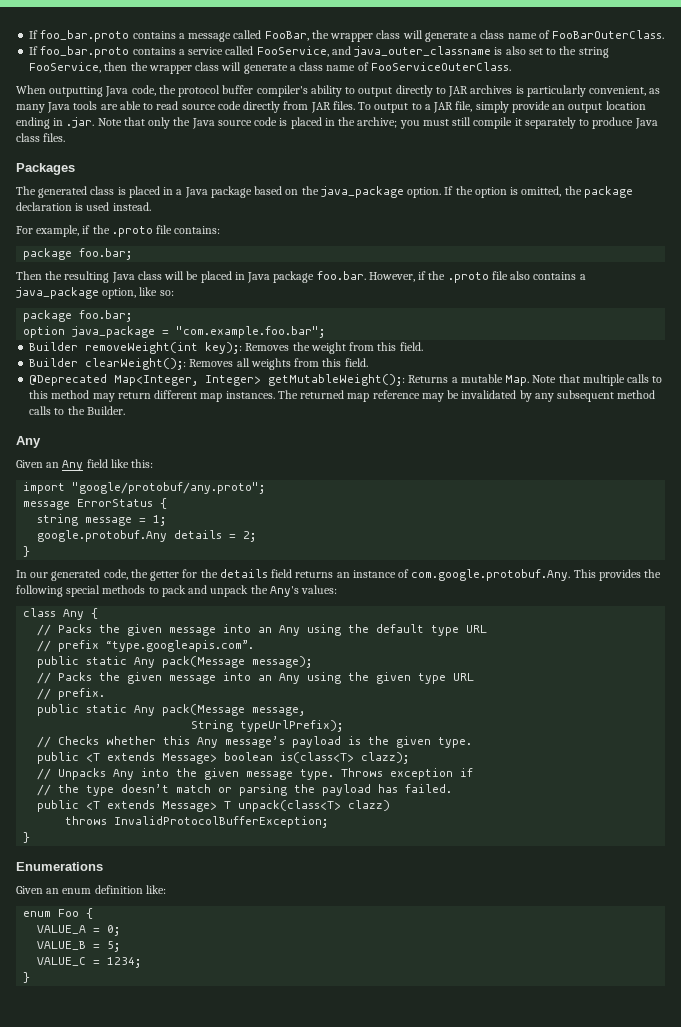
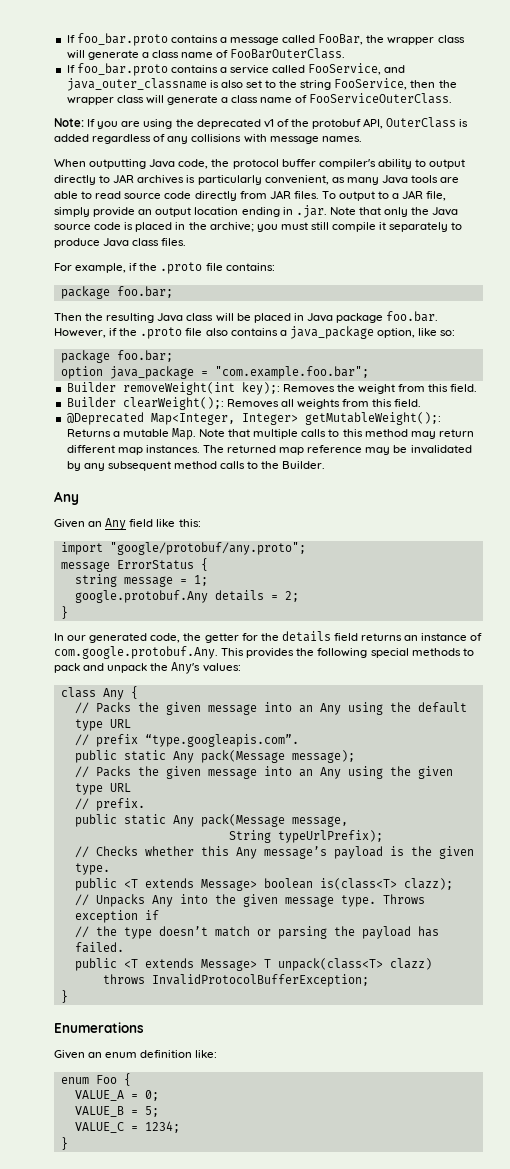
+ Note: If you are using the deprecated v1 of the protobuf API, OuterClass is added regardless of any collisions with message names.
- Packages
- The generated class is placed in a Java package based on the java_package option. If the option is omitted, the package declaration is used instead.

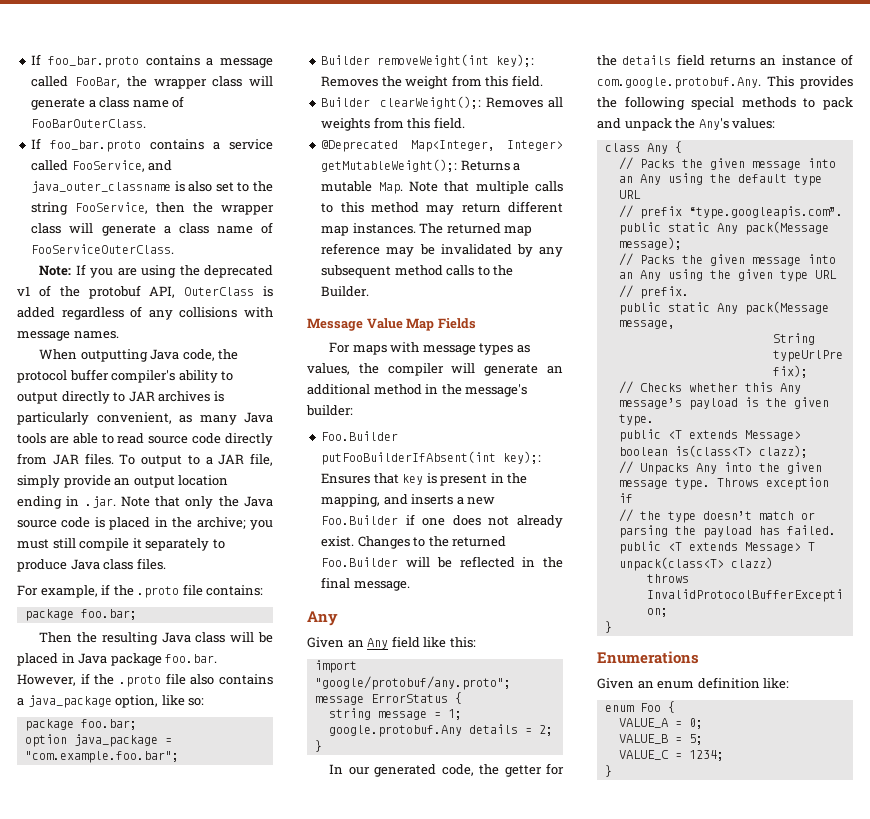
+ Message Value Map Fields
+ For maps with message types as values, the compiler will generate an additional method in the message's builder:
+ Foo.Builder putFooBuilderIfAbsent(int key);: Ensures that key is present in the mapping, and inserts a new Foo.Builder if one does not already exist. Changes to the returned Foo.Builder will be reflected in the final message.

